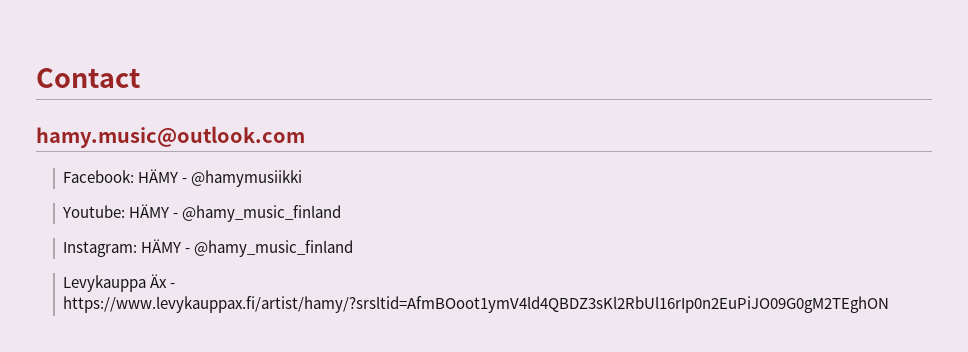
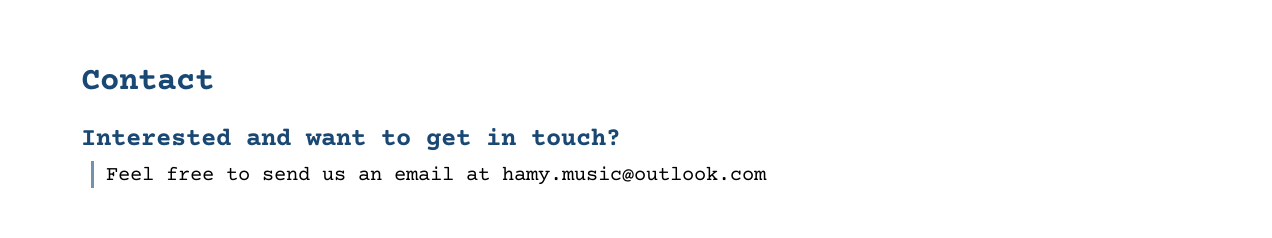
- hamy.music@outlook.com
- Facebook: HÄMY - @hamymusiikki
- Youtube: HÄMY - @hamy_music_finland
- Instagram: HÄMY - @hamy_music_finland
- Levykauppa Äx - https://www.levykauppax.fi/artist/hamy/?srsltid=AfmBOoot1ymV4ld4QBDZ3sKl2RbUl16rIp0n2EuPiJO09G0gM2TEghON
+ Interested and want to get in touch?
+ Feel free to send us an email at hamy.music@outlook.com

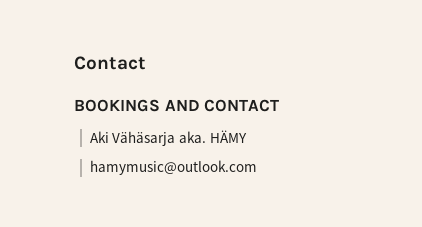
- Interested and want to get in touch?
- Feel free to send us an email at hamy.music@outlook.com
+ BOOKINGS AND CONTACT
+ Aki Vähäsarja aka. HÄMY
+ hamymusic@outlook.com

